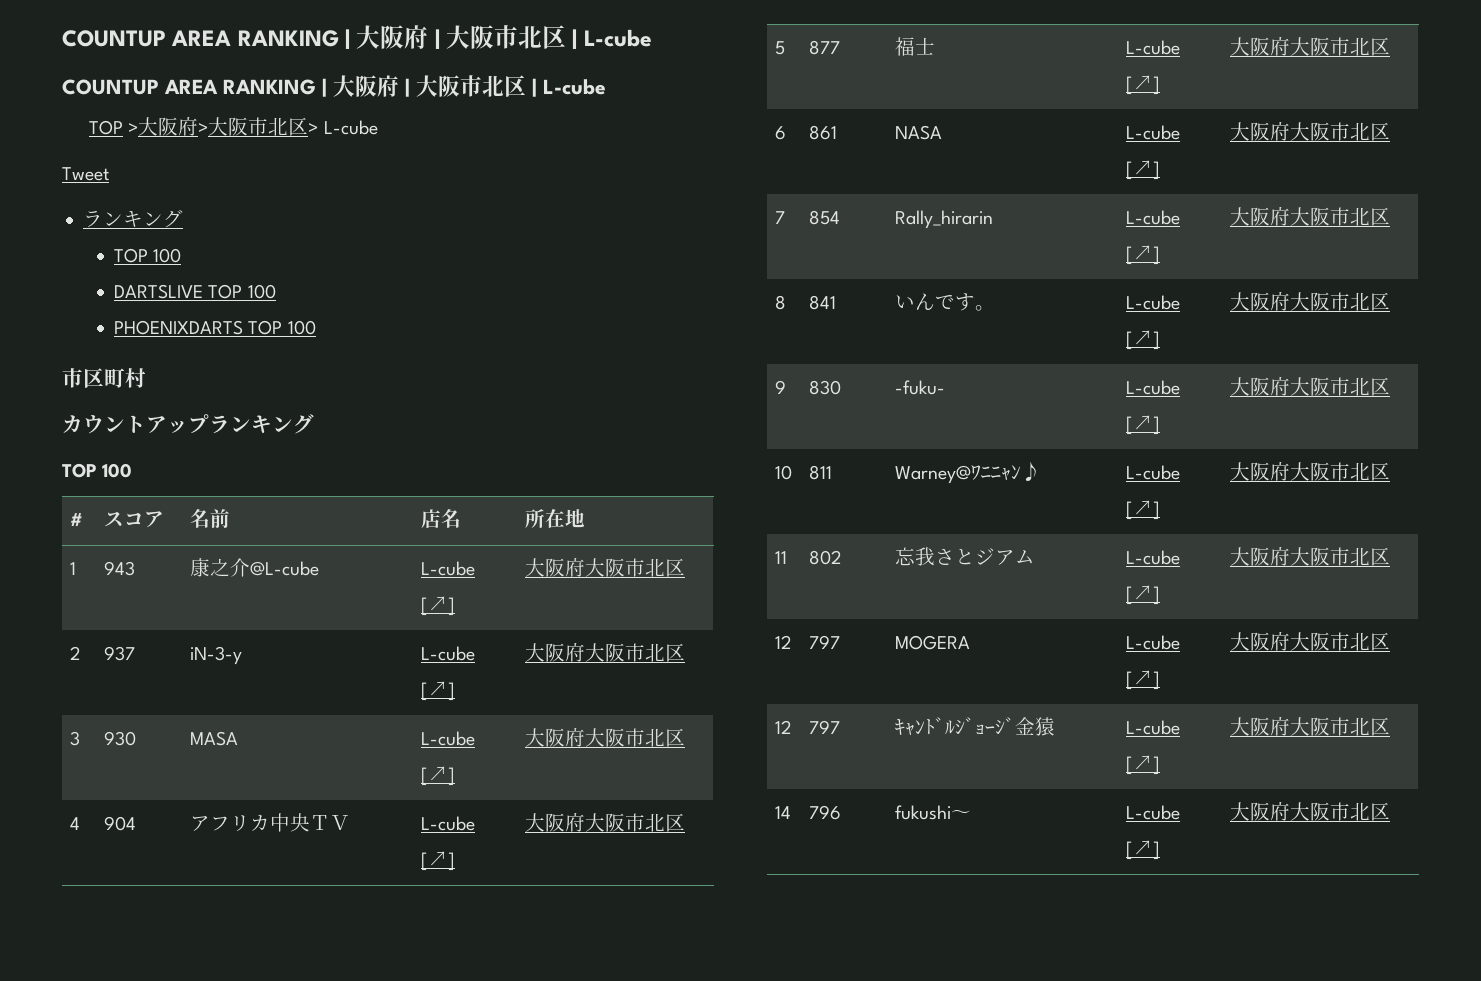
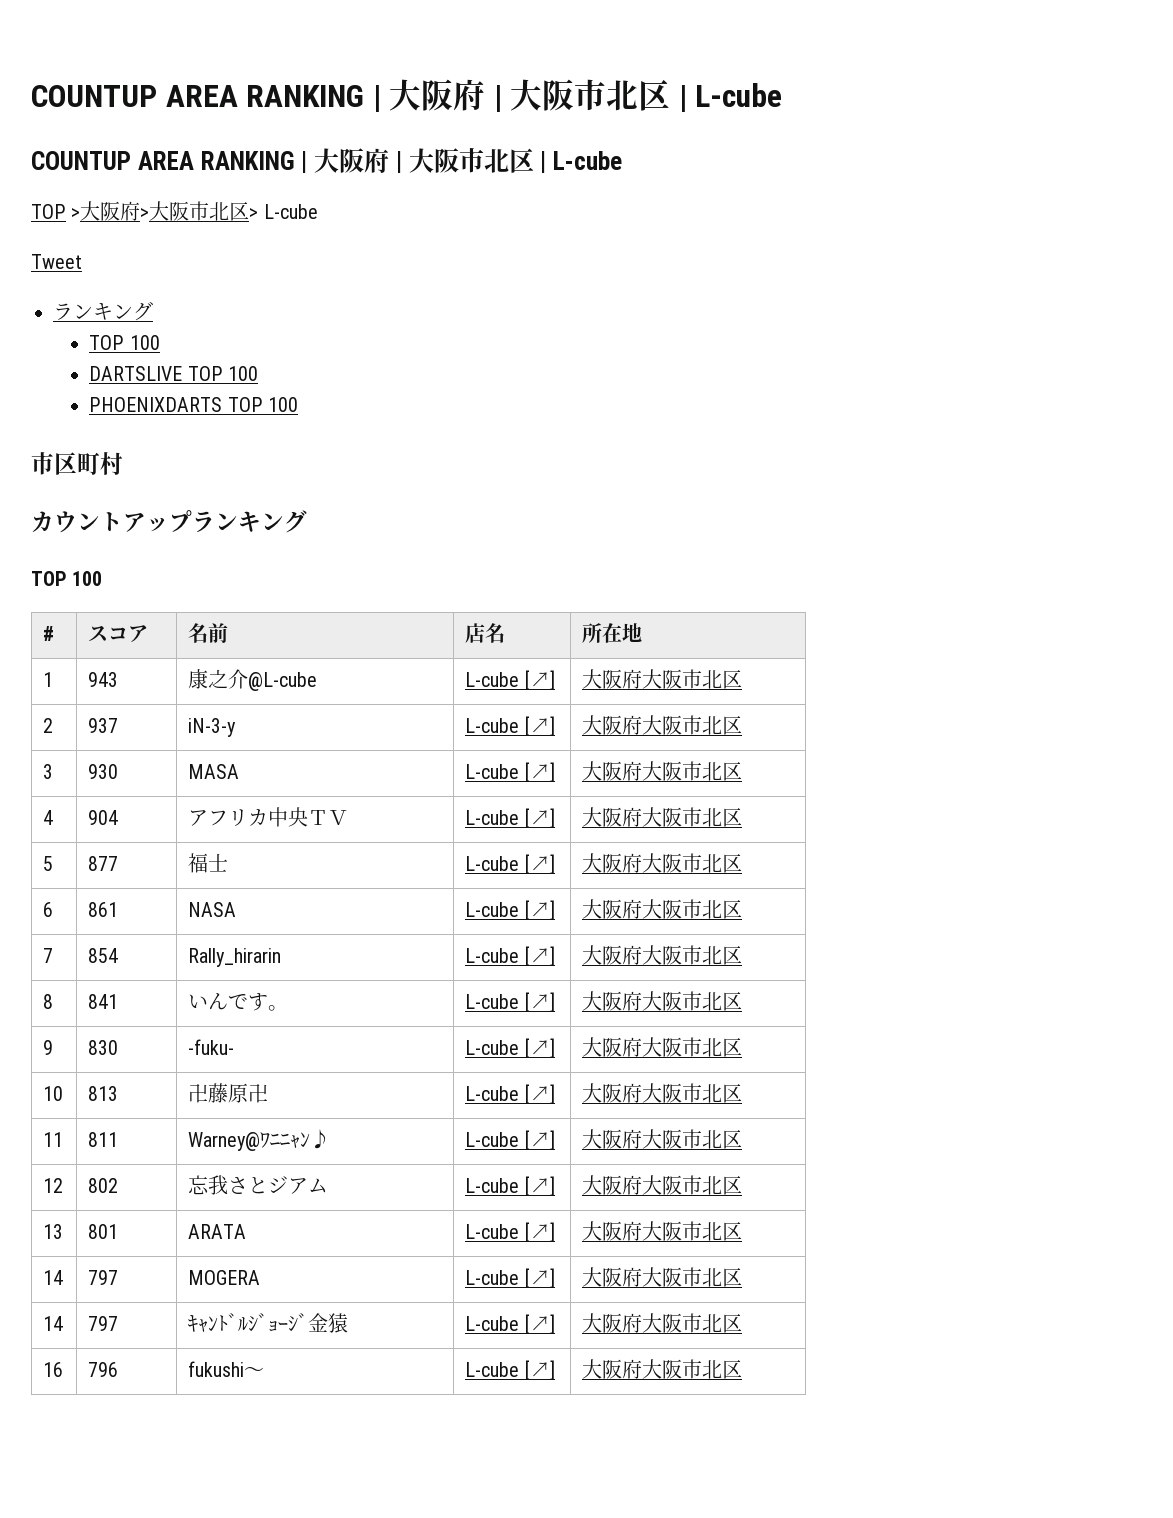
- 10 | 811 | Warney@ﾜﾆﾆｬﾝ♪ | L-cube [↗] | 大阪府大阪市北区
+ 10 | 813 | 卍藤原卍 | L-cube [↗] | 大阪府大阪市北区
+ 11 | 811 | Warney@ﾜﾆﾆｬﾝ♪ | L-cube [↗] | 大阪府大阪市北区
- 11 | 802 | 忘我さとジアム | L-cube [↗] | 大阪府大阪市北区
+ 12 | 802 | 忘我さとジアム | L-cube [↗] | 大阪府大阪市北区
- 12 | 797 | MOGERA | L-cube [↗] | 大阪府大阪市北区
+ 13 | 801 | ARATA | L-cube [↗] | 大阪府大阪市北区
+ 14 | 797 | MOGERA | L-cube [↗] | 大阪府大阪市北区
- 12 | 797 | ｷｬﾝﾄﾞﾙｼﾞｮｰｼﾞ金猿 | L-cube [↗] | 大阪府大阪市北区
+ 14 | 797 | ｷｬﾝﾄﾞﾙｼﾞｮｰｼﾞ金猿 | L-cube [↗] | 大阪府大阪市北区
- 14 | 796 | fukushi〜 | L-cube [↗] | 大阪府大阪市北区
+ 16 | 796 | fukushi〜 | L-cube [↗] | 大阪府大阪市北区

